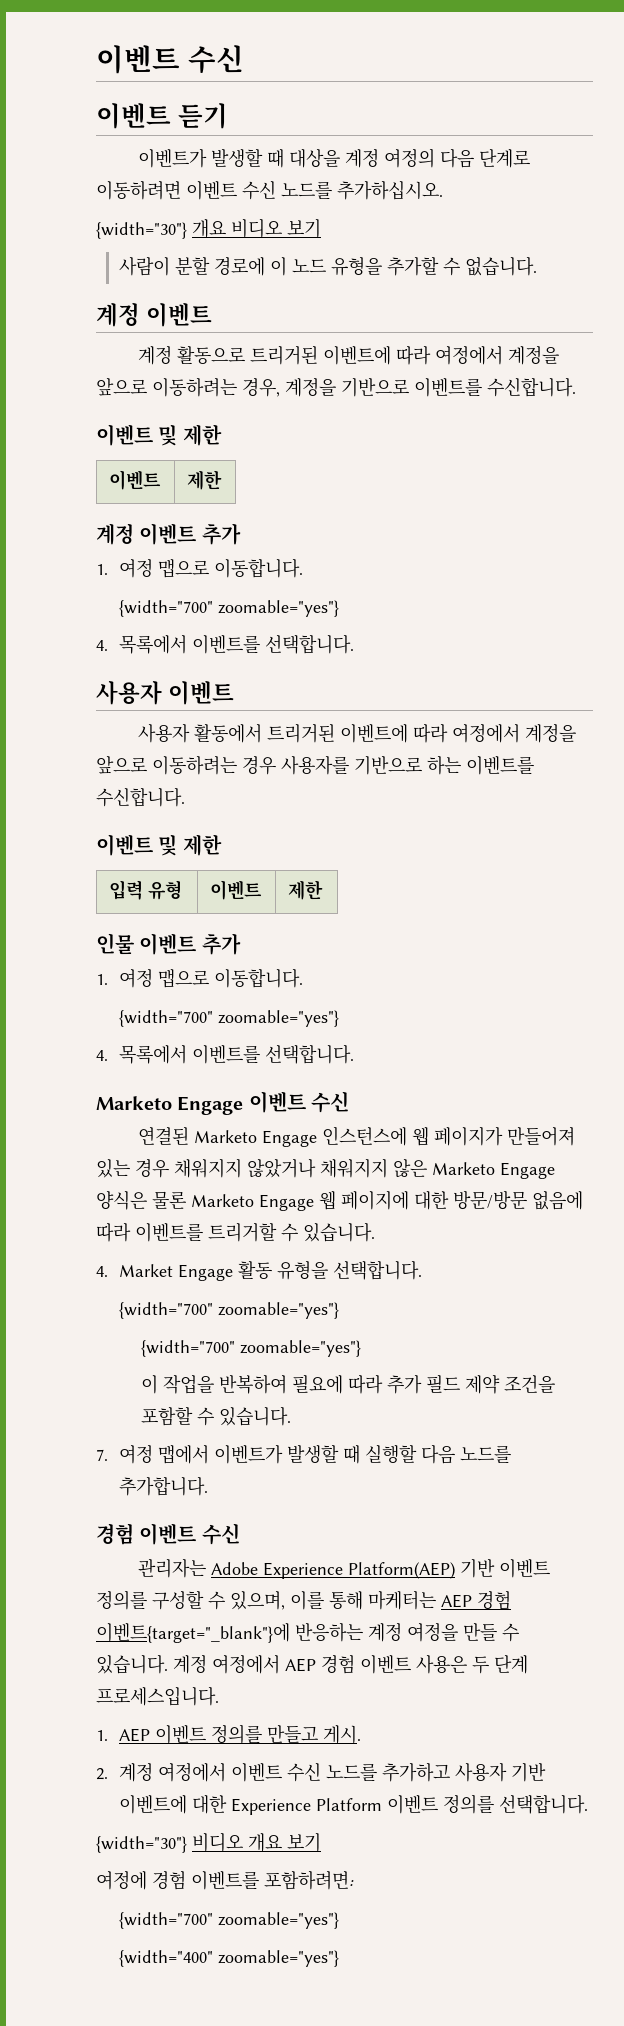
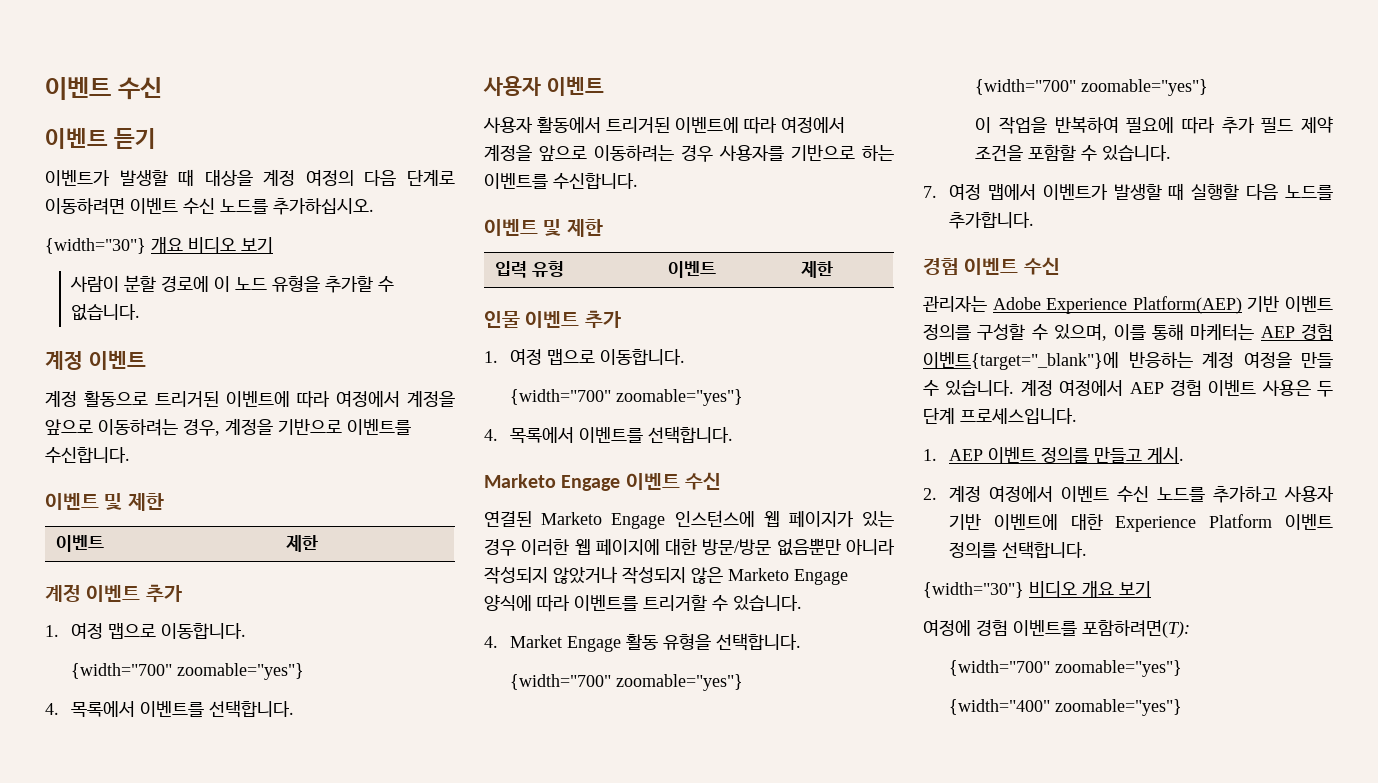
- 연결된 Marketo Engage 인스턴스에 웹 페이지가 만들어져 있는 경우 채워지지 않았거나 채워지지 않은 Marketo Engage 양식은 물론 Marketo Engage 웹 페이지에 대한 방문/방문 없음에 따라 이벤트를 트리거할 수 있습니다.
+ 연결된 Marketo Engage 인스턴스에 웹 페이지가 있는 경우 이러한 웹 페이지에 대한 방문/방문 없음뿐만 아니라 작성되지 않았거나 작성되지 않은 Marketo Engage 양식에 따라 이벤트를 트리거할 수 있습니다.
- 여정에 경험 이벤트를 포함하려면:
+ 여정에 경험 이벤트를 포함하려면(T):

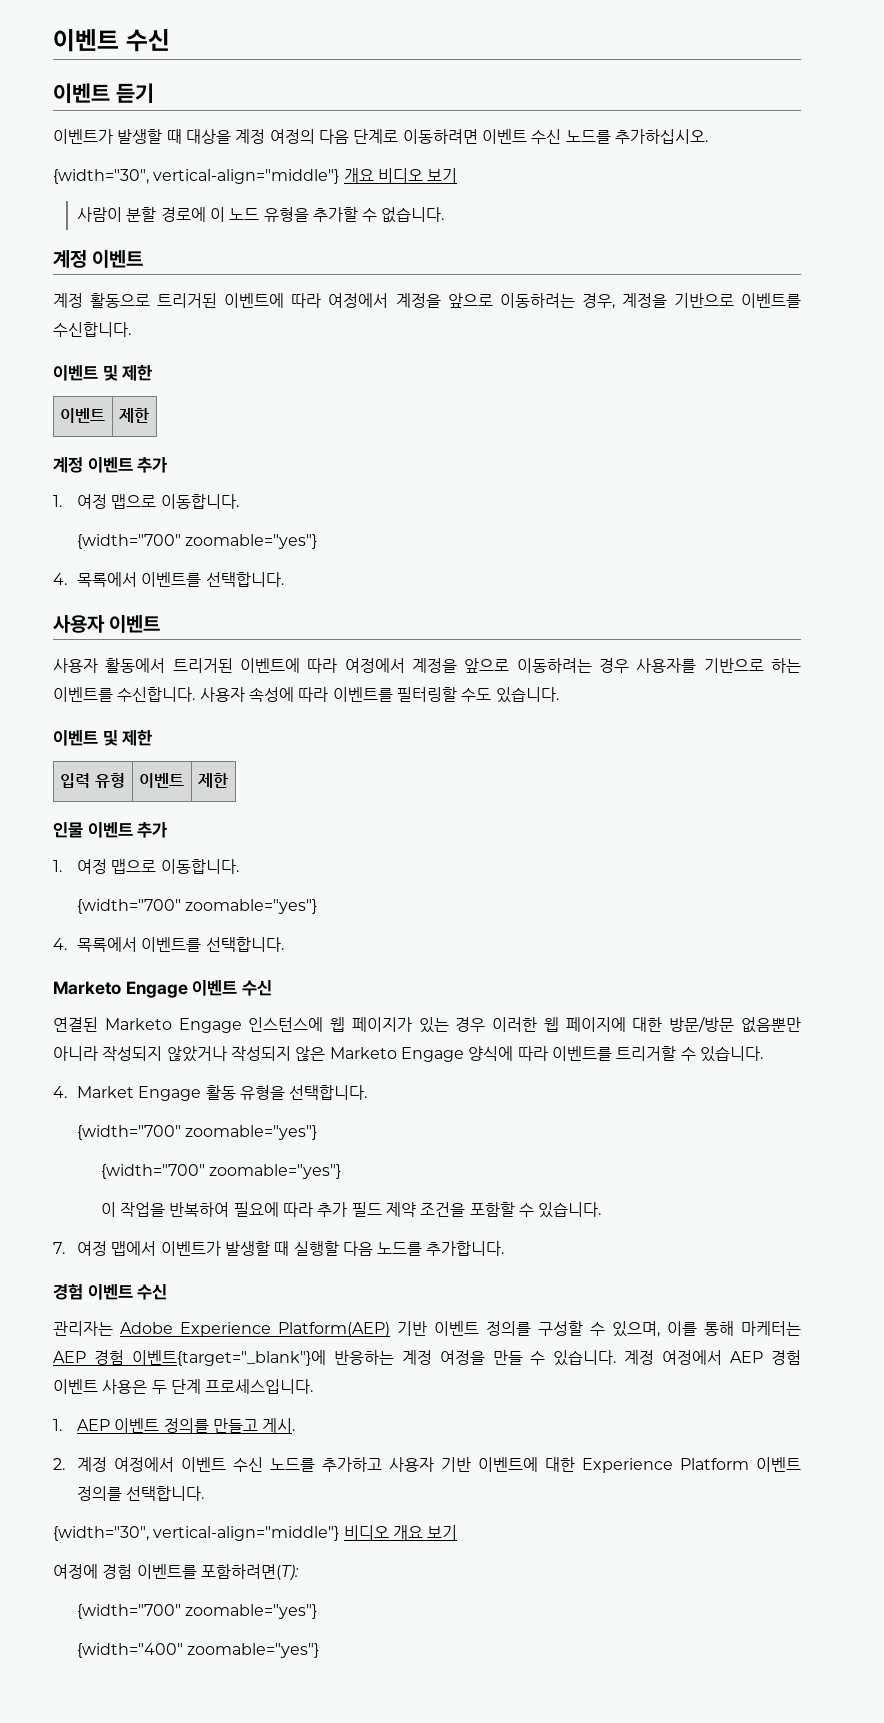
- {width="30"} 개요 비디오 보기
+ {width="30", vertical-align="middle"} 개요 비디오 보기
+ 사용자 속성에 따라 이벤트를 필터링할 수도 있습니다.
- {width="30"} 비디오 개요 보기
+ {width="30", vertical-align="middle"} 비디오 개요 보기

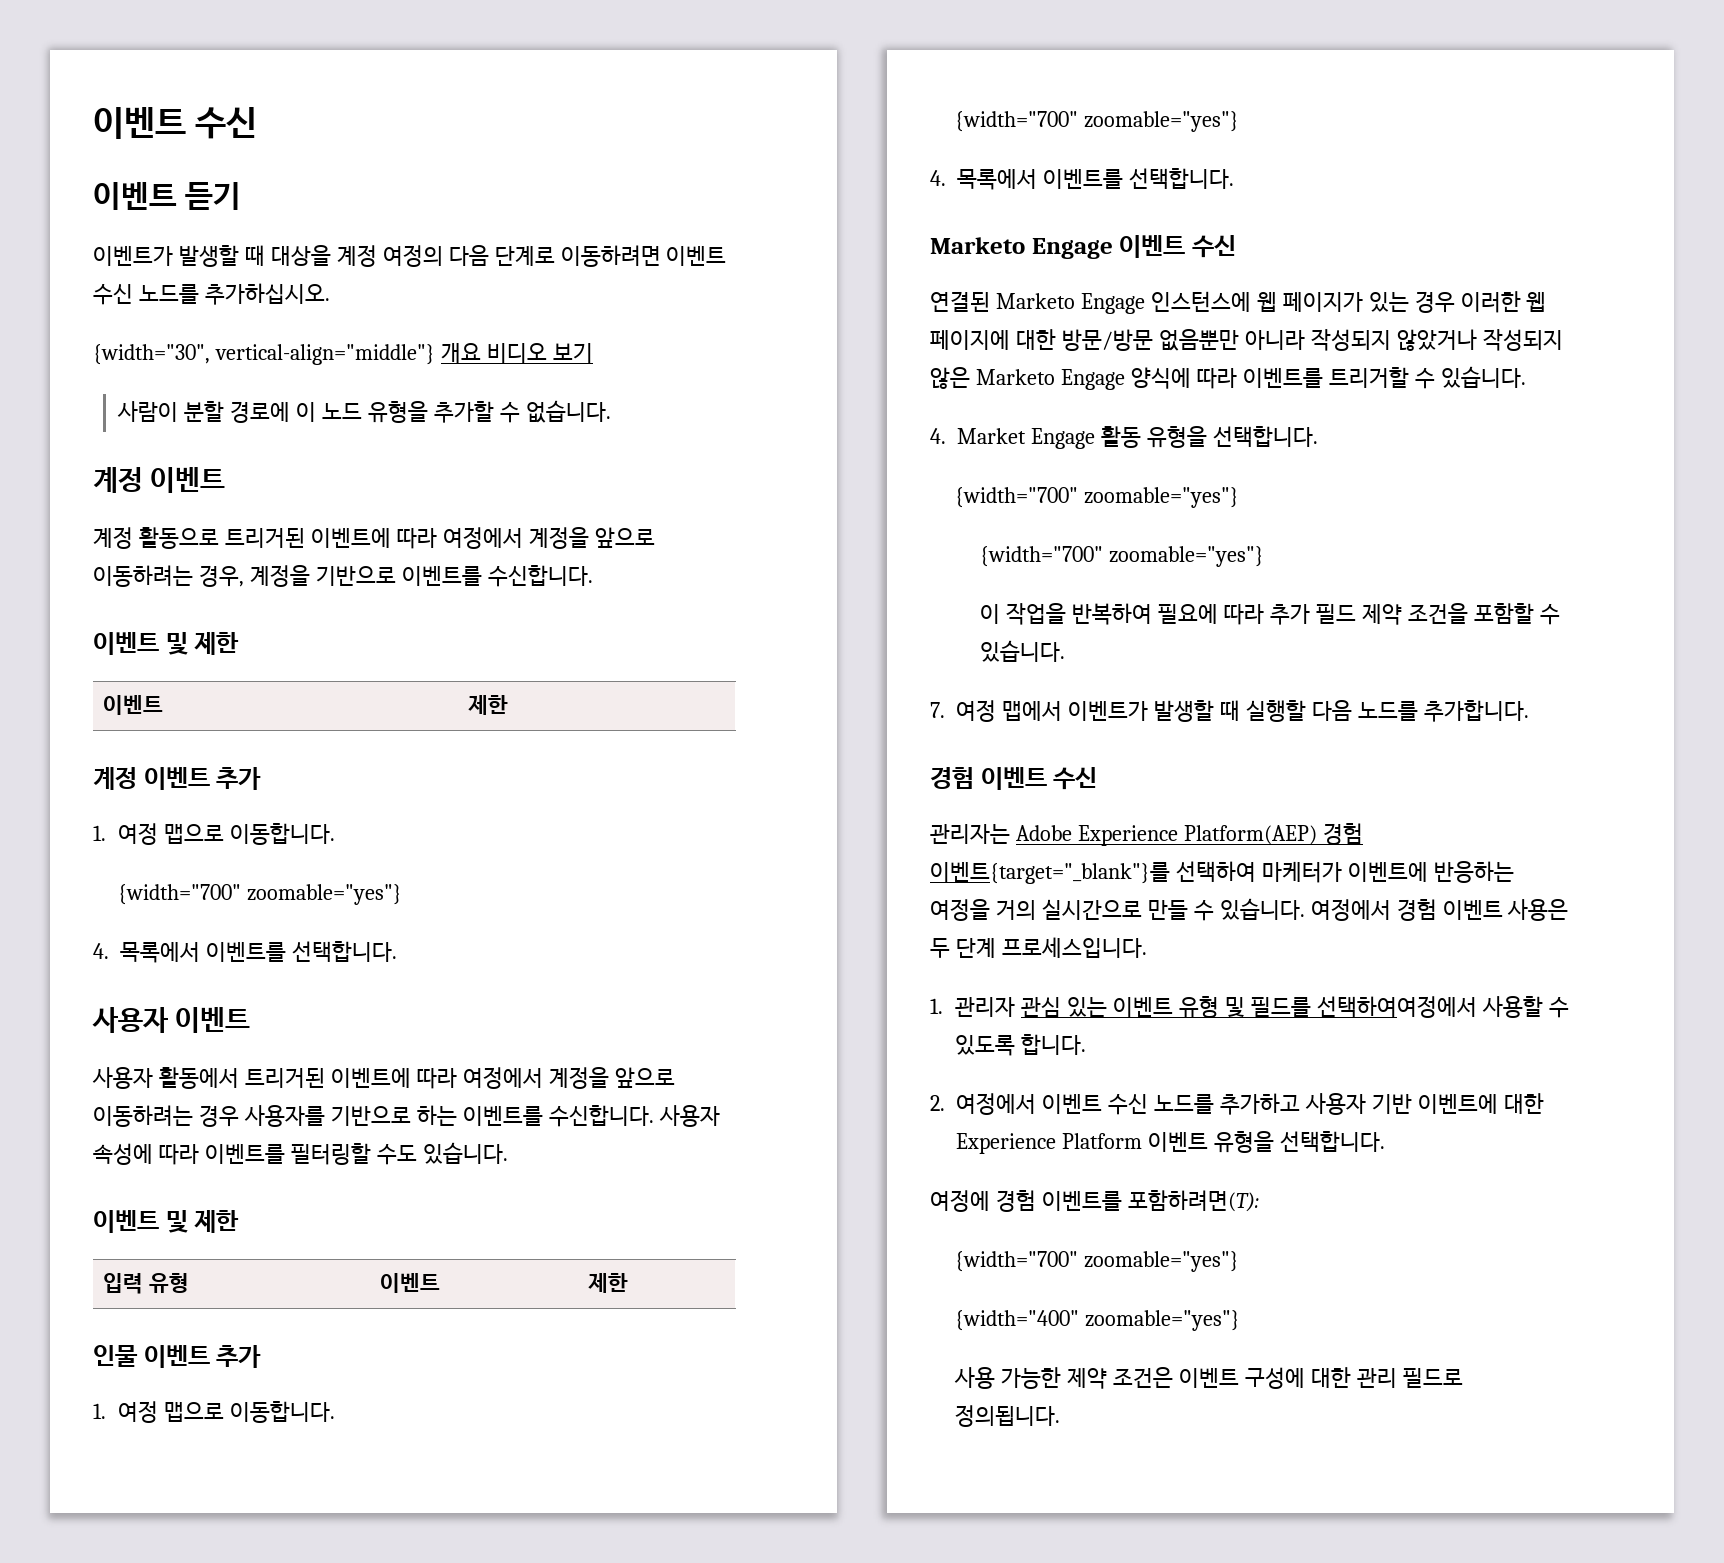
- 관리자는 Adobe Experience Platform(AEP) 기반 이벤트 정의를 구성할 수 있으며, 이를 통해 마케터는 AEP 경험 이벤트{target="_blank"}에 반응하는 계정 여정을 만들 수 있습니다. 계정 여정에서 AEP 경험 이벤트 사용은 두 단계 프로세스입니다.
+ 관리자는 Adobe Experience Platform(AEP) 경험 이벤트{target="_blank"}를 선택하여 마케터가 이벤트에 반응하는 여정을 거의 실시간으로 만들 수 있습니다. 여정에서 경험 이벤트 사용은 두 단계 프로세스입니다.
- 1. AEP 이벤트 정의를 만들고 게시.
+ 1. 관리자 관심 있는 이벤트 유형 및 필드를 선택하여여정에서 사용할 수 있도록 합니다.
- 2. 계정 여정에서 이벤트 수신 노드를 추가하고 사용자 기반 이벤트에 대한 Experience Platform 이벤트 정의를 선택합니다.
- {width="30", vertical-align="middle"} 비디오 개요 보기
+ 2. 여정에서 이벤트 수신 노드를 추가하고 사용자 기반 이벤트에 대한 Experience Platform 이벤트 유형을 선택합니다.
+ 사용 가능한 제약 조건은 이벤트 구성에 대한 관리 필드로 정의됩니다.

